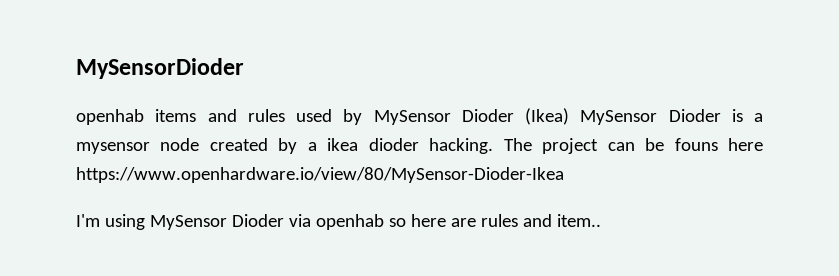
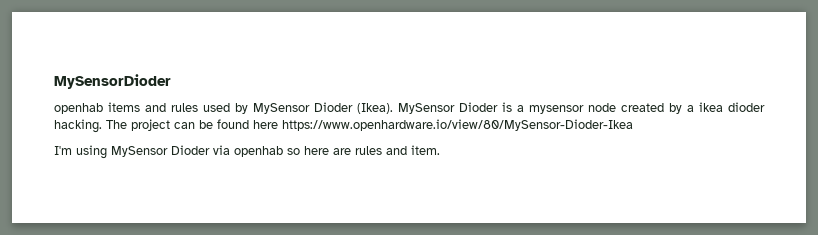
- openhab items and rules used by MySensor Dioder (Ikea) MySensor Dioder is a mysensor node created by a ikea dioder hacking.
+ openhab items and rules used by MySensor Dioder (Ikea). MySensor Dioder is a mysensor node created by a ikea dioder hacking.
- The project can be founs here https://www.openhardware.io/view/80/MySensor-Dioder-Ikea
+ The project can be found here https://www.openhardware.io/view/80/MySensor-Dioder-Ikea
- I'm using MySensor Dioder via openhab so here are rules and item..
+ I'm using MySensor Dioder via openhab so here are rules and item.

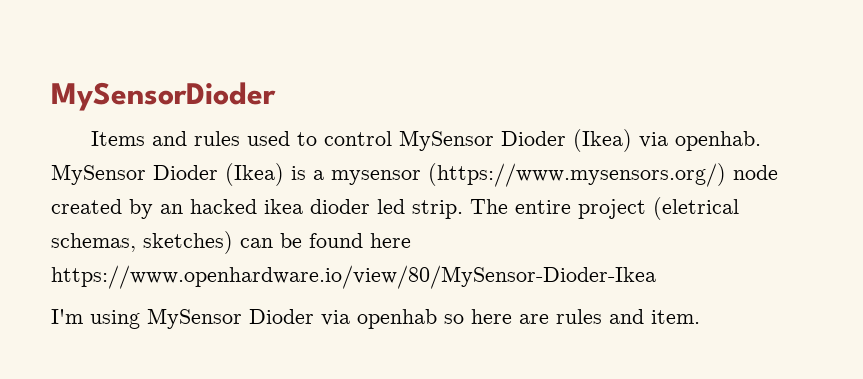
- openhab items and rules used by MySensor Dioder (Ikea). MySensor Dioder is a mysensor node created by a ikea dioder hacking. The project can be found here https://www.openhardware.io/view/80/MySensor-Dioder-Ikea
+ Items and rules used to control MySensor Dioder (Ikea) via openhab. MySensor Dioder (Ikea) is a mysensor (https://www.mysensors.org/) node created by an hacked ikea dioder led strip. The entire project (eletrical schemas, sketches) can be found here https://www.openhardware.io/view/80/MySensor-Dioder-Ikea

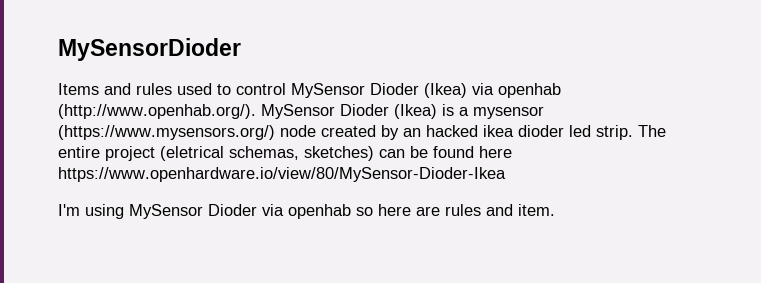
- Items and rules used to control MySensor Dioder (Ikea) via openhab. MySensor Dioder (Ikea) is a mysensor (https://www.mysensors.org/) node created by an hacked ikea dioder led strip.
+ Items and rules used to control MySensor Dioder (Ikea) via openhab (http://www.openhab.org/). MySensor Dioder (Ikea) is a mysensor (https://www.mysensors.org/) node created by an hacked ikea dioder led strip.

